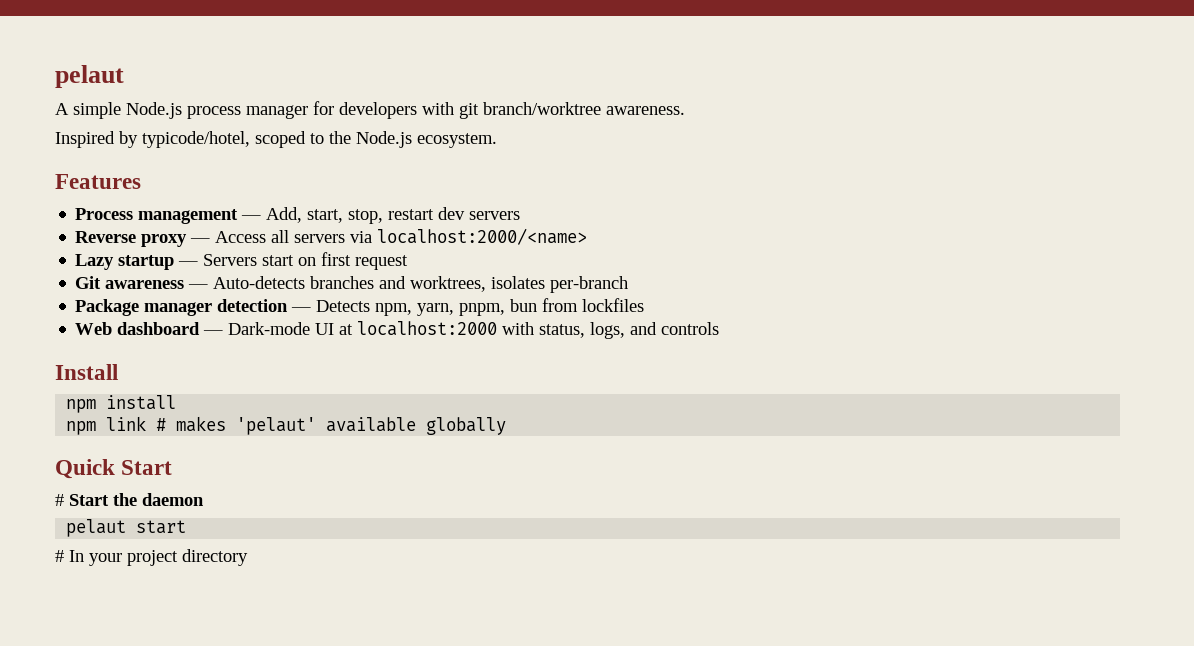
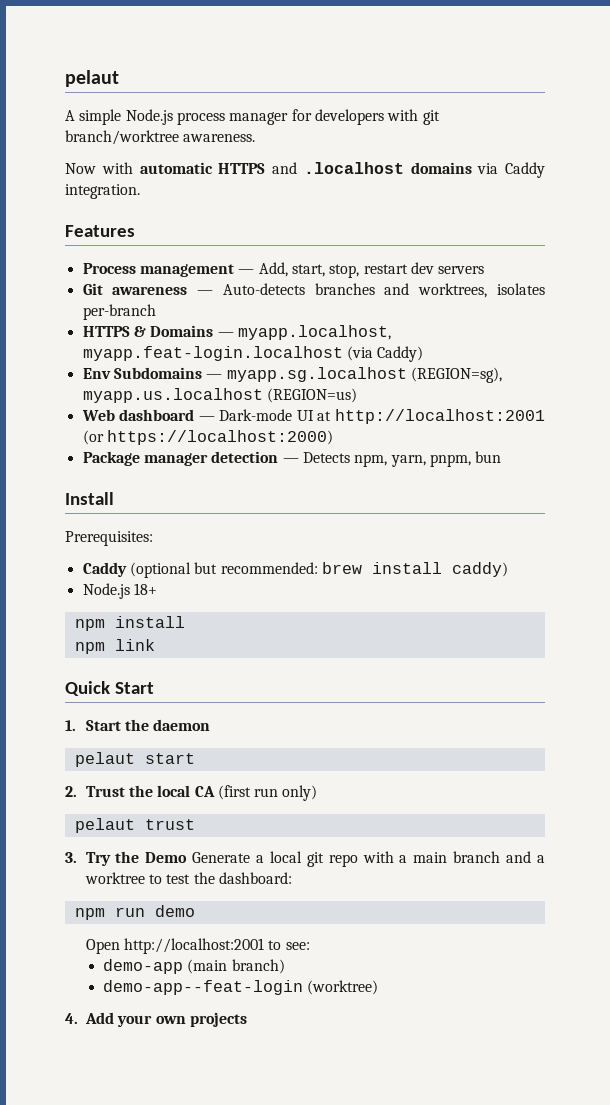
- Inspired by typicode/hotel, scoped to the Node.js ecosystem.
+ Now with automatic HTTPS and .localhost domains via Caddy integration.
- Reverse proxy — Access all servers via localhost:2000/<name>
- Lazy startup — Servers start on first request
+ HTTPS & Domains — myapp.localhost, myapp.feat-login.localhost (via Caddy)
+ Env Subdomains — myapp.sg.localhost (REGION=sg), myapp.us.localhost (REGION=us)
+ Web dashboard — Dark-mode UI at http://localhost:2001 (or https://localhost:2000)
- Package manager detection — Detects npm, yarn, pnpm, bun from lockfiles
- Web dashboard — Dark-mode UI at localhost:2000 with status, logs, and controls
+ Package manager detection — Detects npm, yarn, pnpm, bun
  Install
+ Prerequisites:
+ Caddy (optional but recommended: brew install caddy)
+ Node.js 18+
- npm link # makes 'pelaut' available globally
+ npm link
- # Start the daemon
+ 1. Start the daemon
- # In your project directory
+ 2. Trust the local CA (first run only)
+ pelaut trust
+ 3. Try the Demo Generate a local git repo with a main branch and a worktree to test the dashboard:
+ npm run demo
+ Open http://localhost:2001 to see:
+ demo-app (main branch)
+ demo-app--feat-login (worktree)
+ 4. Add your own projects

